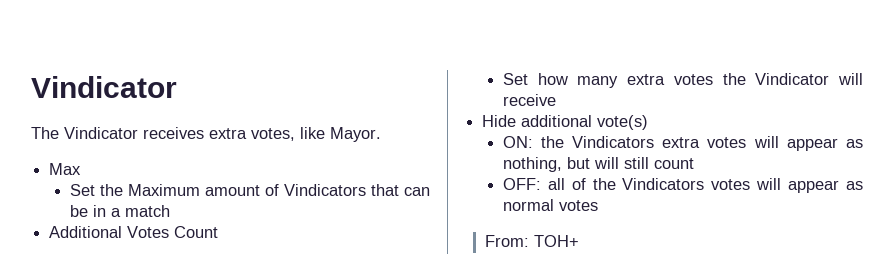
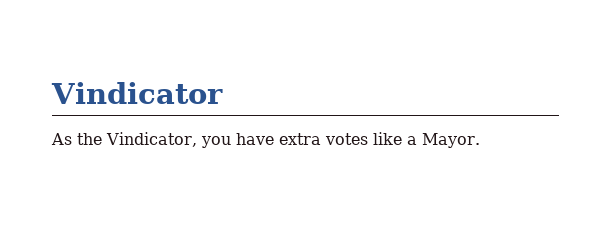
- The Vindicator receives extra votes, like Mayor.
- Max
- Set the Maximum amount of Vindicators that can be in a match
- Additional Votes Count
- Set how many extra votes the Vindicator will receive
- Hide additional vote(s)
- ON: the Vindicators extra votes will appear as nothing, but will still count
- OFF: all of the Vindicators votes will appear as normal votes
- From: TOH+
+ As the Vindicator, you have extra votes like a Mayor.

